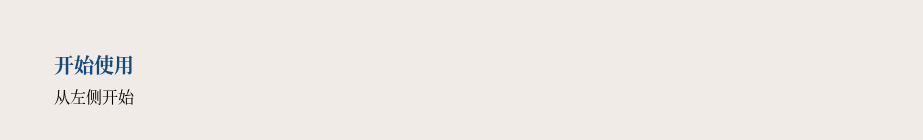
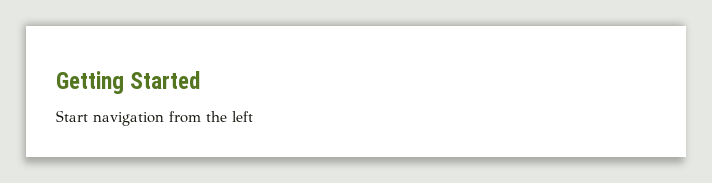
- 开始使用
- 从左侧开始
+ Getting Started
+ Start navigation from the left

